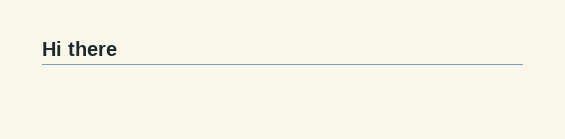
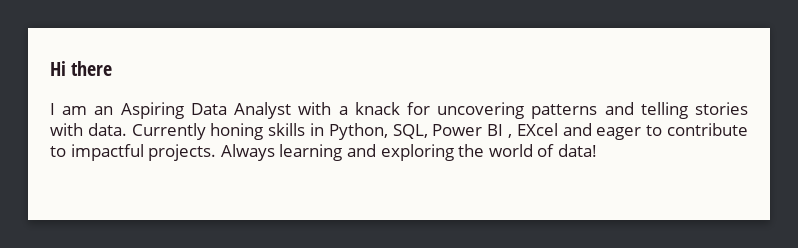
+ I am an Aspiring Data Analyst with a knack for uncovering patterns and telling stories with data. Currently honing skills in Python, SQL, Power BI , EXcel and eager to contribute to impactful projects. Always learning and exploring the world of data!

